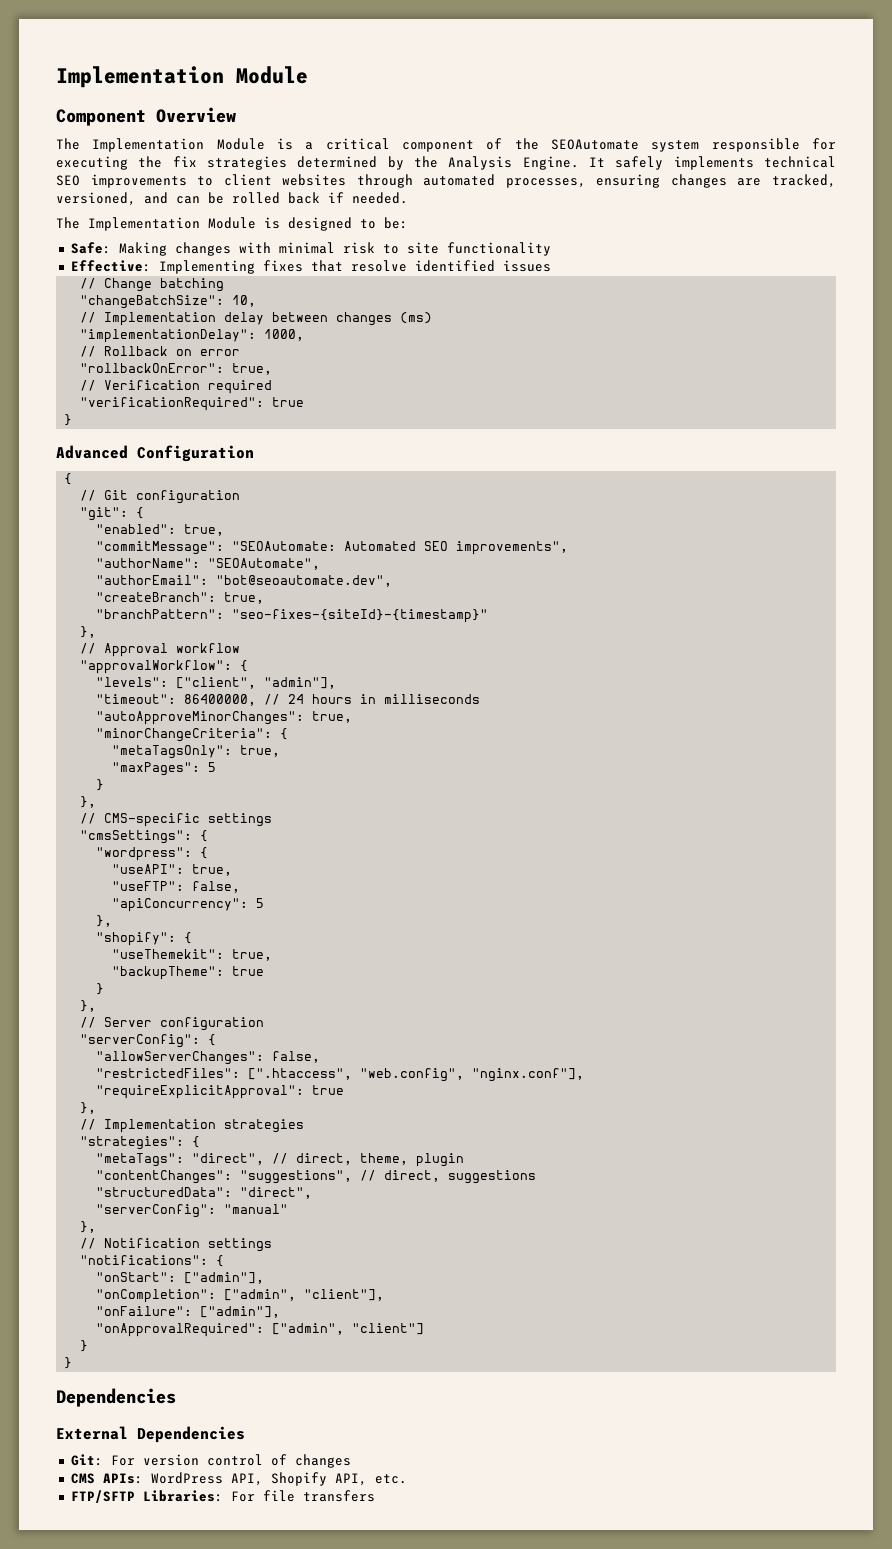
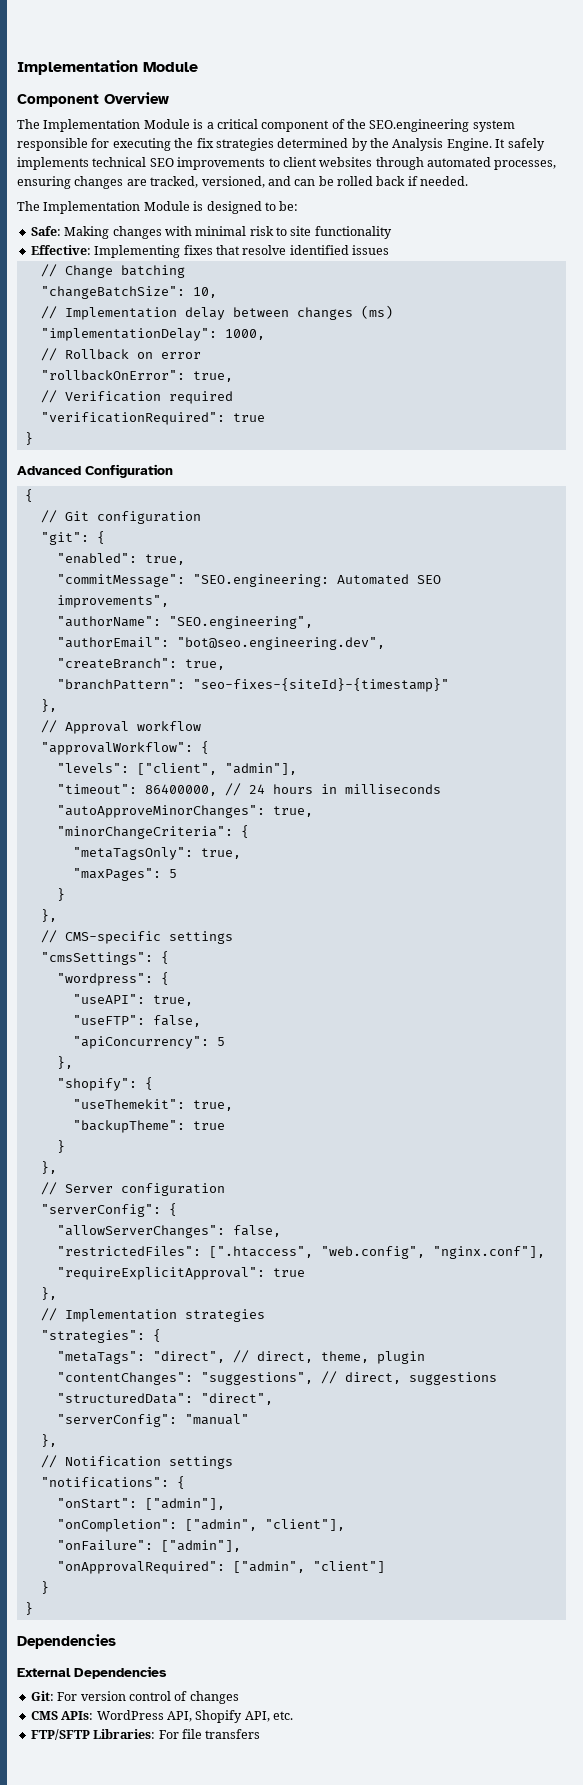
- The Implementation Module is a critical component of the SEOAutomate system responsible for executing the fix strategies determined by the Analysis Engine.
+ The Implementation Module is a critical component of the SEO.engineering system responsible for executing the fix strategies determined by the Analysis Engine.
- "commitMessage": "SEOAutomate: Automated SEO improvements",
+ "commitMessage": "SEO.engineering: Automated SEO improvements",
- "authorName": "SEOAutomate",
+ "authorName": "SEO.engineering",
- "authorEmail": "bot@seoautomate.dev",
+ "authorEmail": "bot@seo.engineering.dev",

